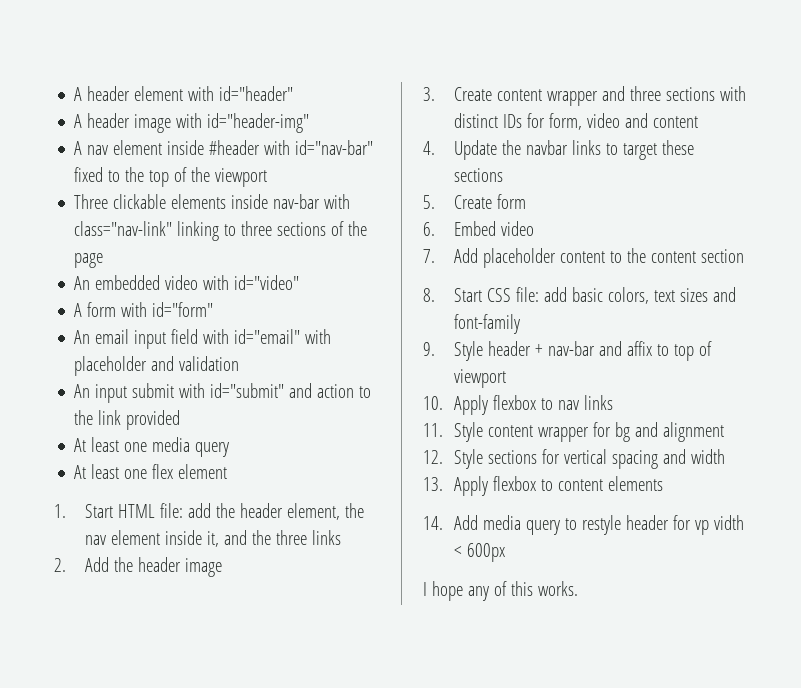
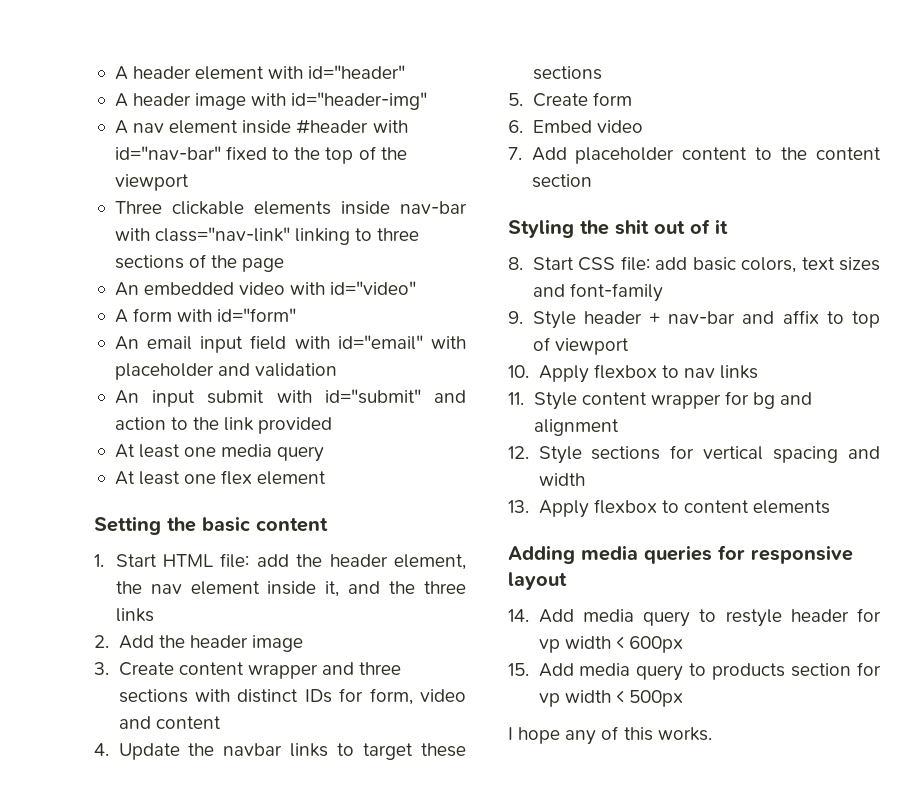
+ Setting the basic content
+ Styling the shit out of it
+ Adding media queries for responsive layout
- 14. Add media query to restyle header for vp vidth < 600px
+ 14. Add media query to restyle header for vp width < 600px
+ 15. Add media query to products section for vp width < 500px

